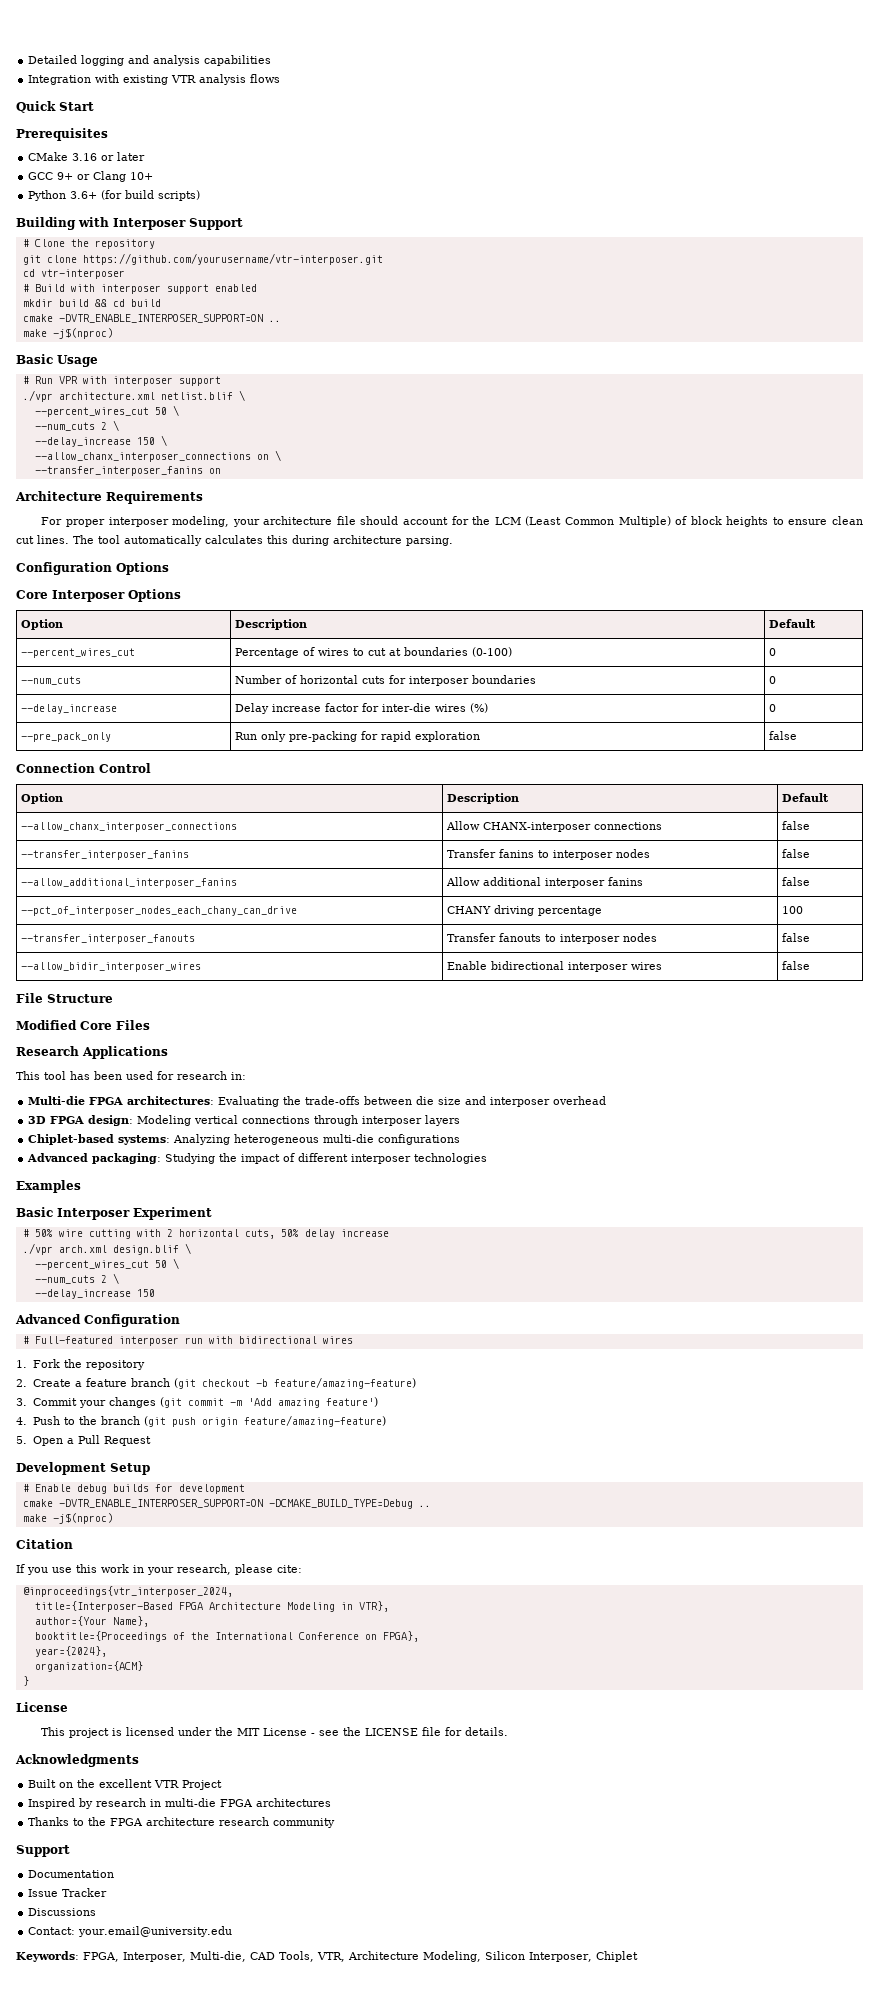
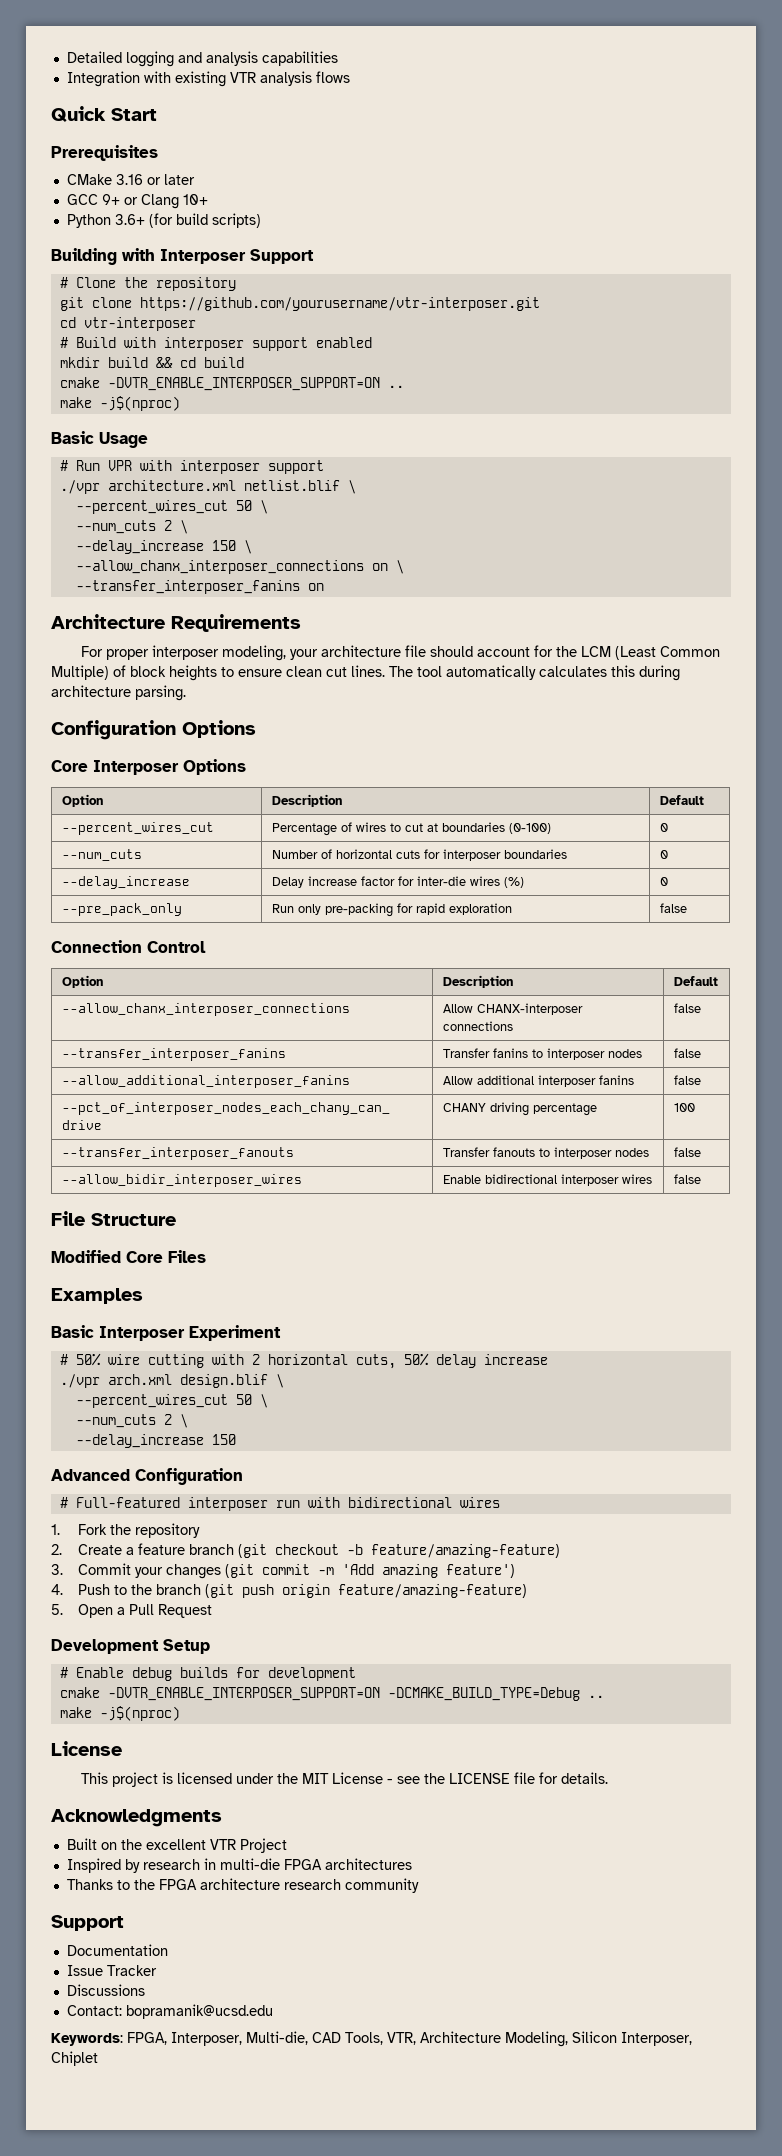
- Research Applications
- This tool has been used for research in:
- Multi-die FPGA architectures: Evaluating the trade-offs between die size and interposer overhead
- 3D FPGA design: Modeling vertical connections through interposer layers
- Chiplet-based systems: Analyzing heterogeneous multi-die configurations
- Advanced packaging: Studying the impact of different interposer technologies
- Citation
- If you use this work in your research, please cite:
- @inproceedings{vtr_interposer_2024,
- title={Interposer-Based FPGA Architecture Modeling in VTR},
- author={Your Name},
- booktitle={Proceedings of the International Conference on FPGA},
- year={2024},
- organization={ACM}
- }
- Contact: your.email@university.edu
+ Contact: bopramanik@ucsd.edu

